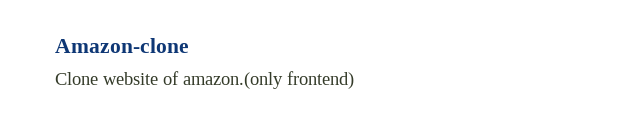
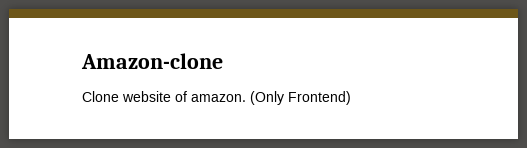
- Clone website of amazon.(only frontend)
+ Clone website of amazon. (Only Frontend)

